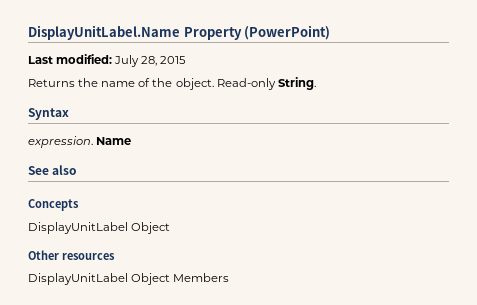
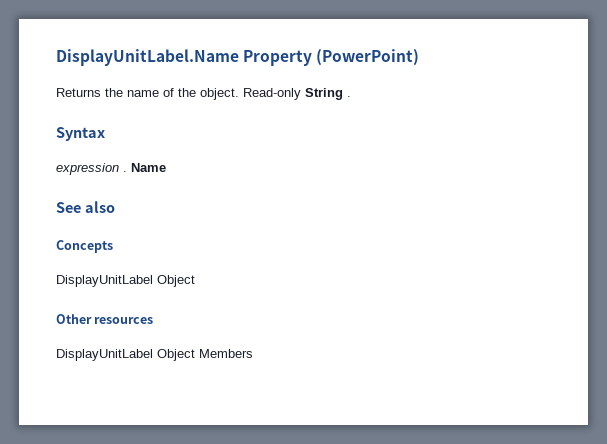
- Last modified: July 28, 2015
- Read-only String.
+ Read-only String .
- expression.
+ expression .

